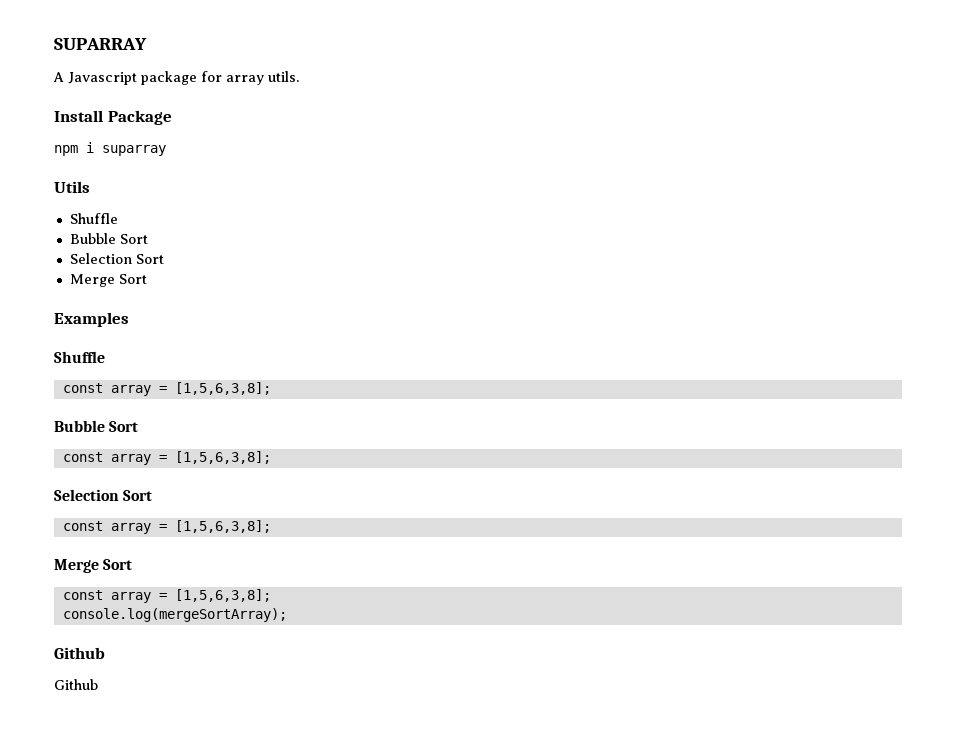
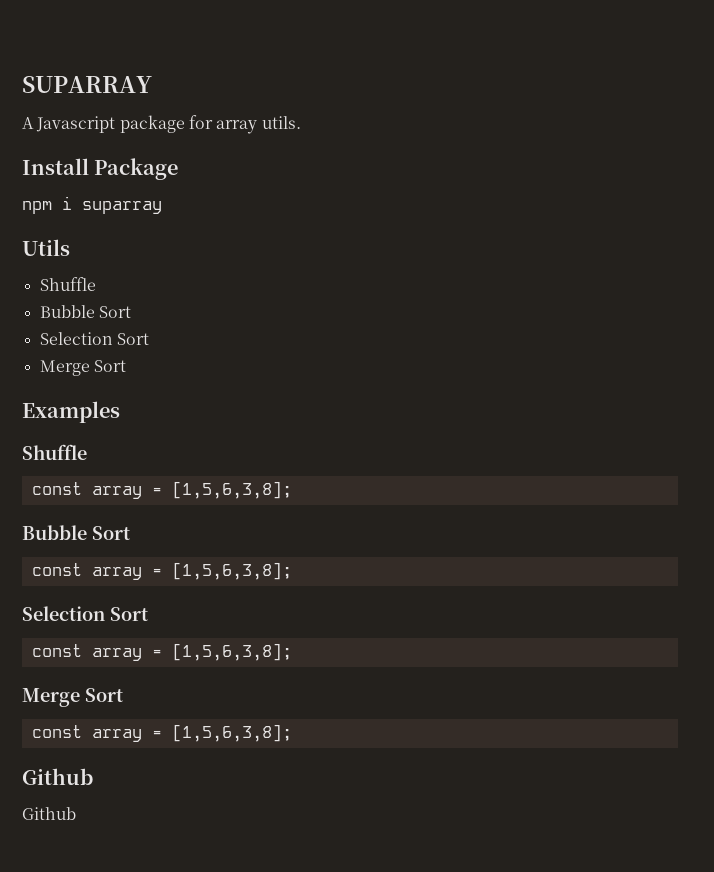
- console.log(mergeSortArray);

